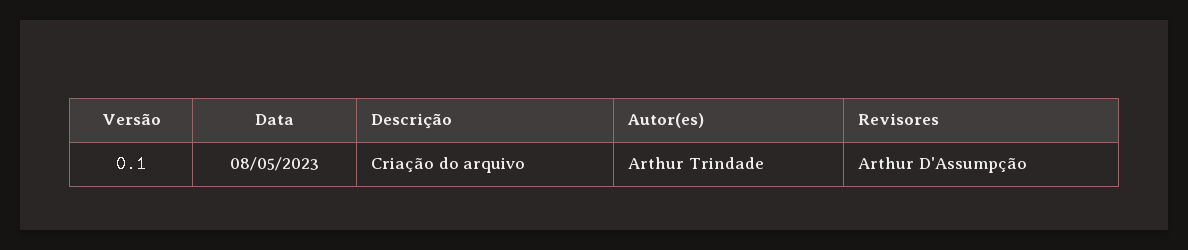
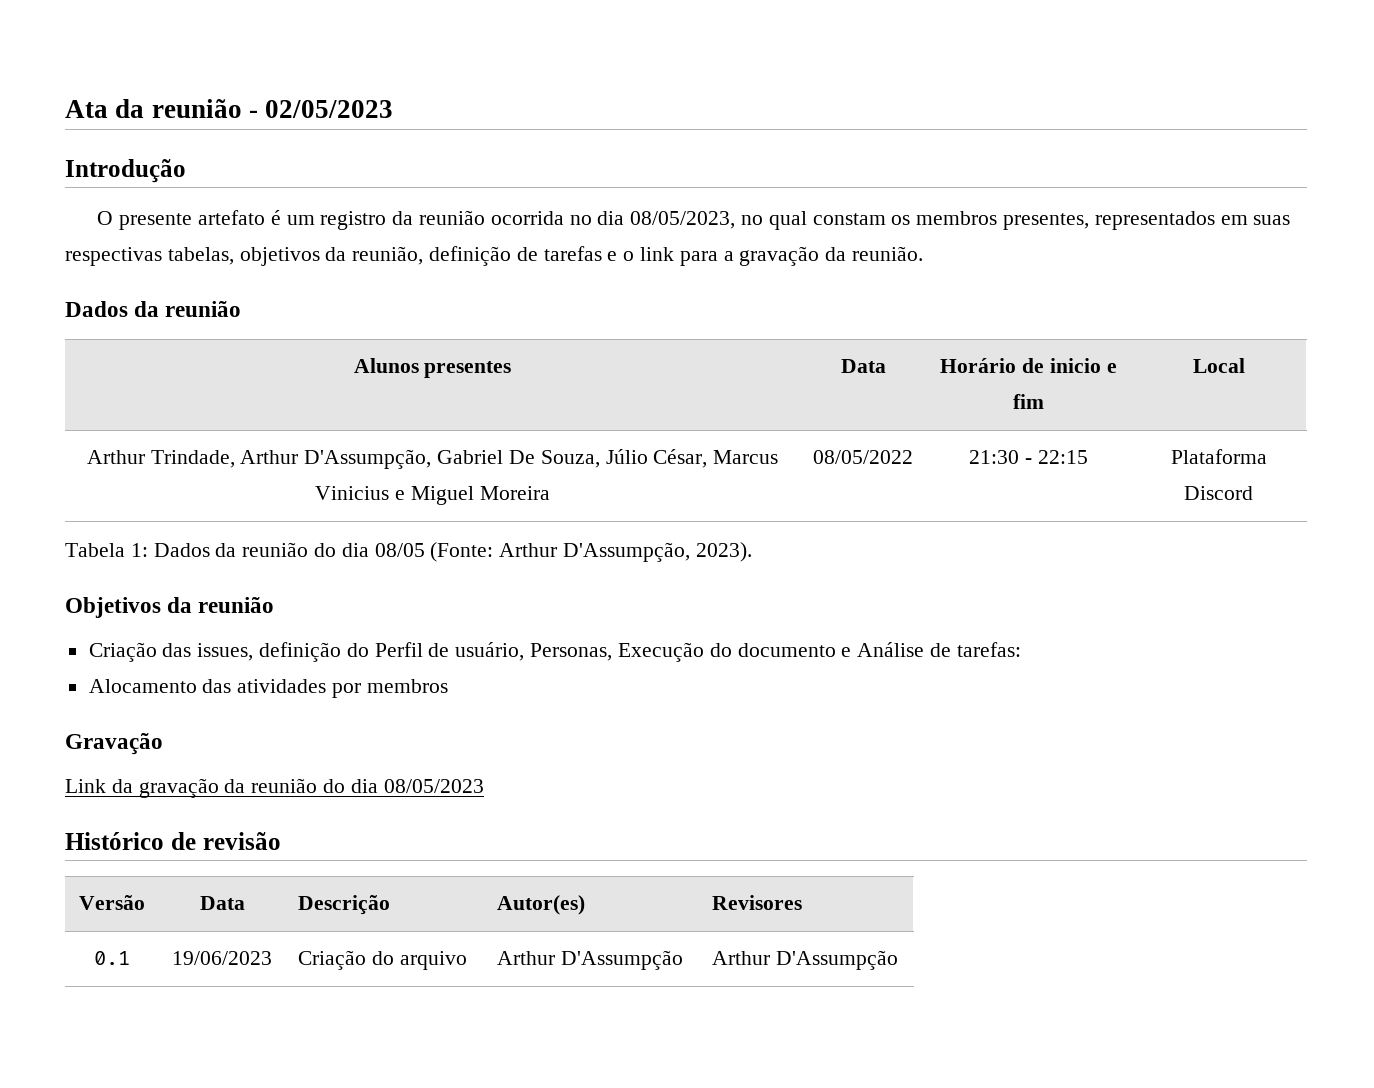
+ Ata da reunião - 02/05/2023
+ Introdução
+ O presente artefato é um registro da reunião ocorrida no dia 08/05/2023, no qual constam os membros presentes, representados em suas respectivas tabelas, objetivos da reunião, definição de tarefas e o link para a gravação da reunião.
+ Dados da reunião
+ Alunos presentes | Data | Horário de inicio e fim | Local
+ Arthur Trindade, Arthur D'Assumpção, Gabriel De Souza, Júlio César, Marcus Vinicius e Miguel Moreira | 08/05/2022 | 21:30 - 22:15 | Plataforma Discord
+ Tabela 1: Dados da reunião do dia 08/05 (Fonte: Arthur D'Assumpção, 2023).
+ Objetivos da reunião
+ Criação das issues, definição do Perfil de usuário, Personas, Execução do documento e Análise de tarefas:
+ Alocamento das atividades por membros
+ Gravação
+ Link da gravação da reunião do dia 08/05/2023
+ Histórico de revisão
- 0.1 | 08/05/2023 | Criação do arquivo | Arthur Trindade | Arthur D'Assumpção
+ 0.1 | 19/06/2023 | Criação do arquivo | Arthur D'Assumpção | Arthur D'Assumpção

